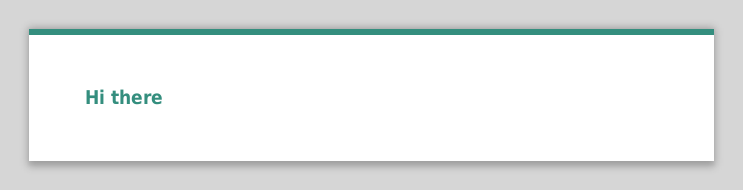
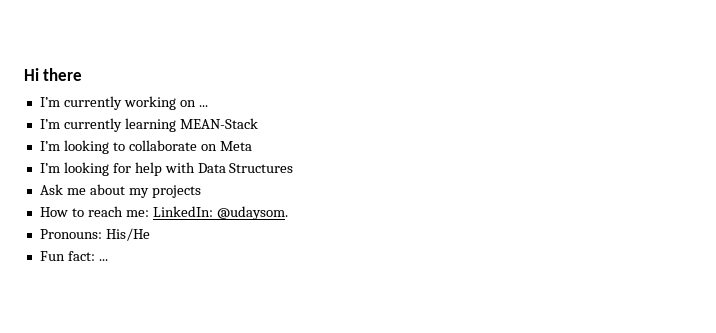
+ I’m currently working on ...
+ I’m currently learning MEAN-Stack
+ I’m looking to collaborate on Meta
+ I’m looking for help with Data Structures
+ Ask me about my projects
+ How to reach me: LinkedIn: @udaysom.
+ Pronouns: His/He
+ Fun fact: ...

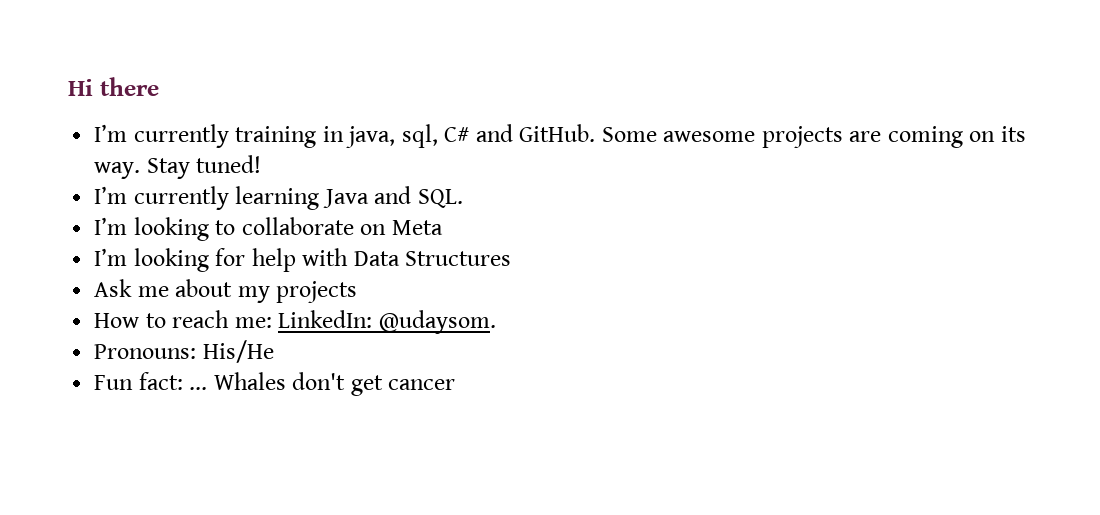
- I’m currently working on ...
+ I’m currently training in java, sql, C# and GitHub. Some awesome projects are coming on its way. Stay tuned!
- I’m currently learning MEAN-Stack
+ I’m currently learning Java and SQL.
+ Whales don't get cancer

